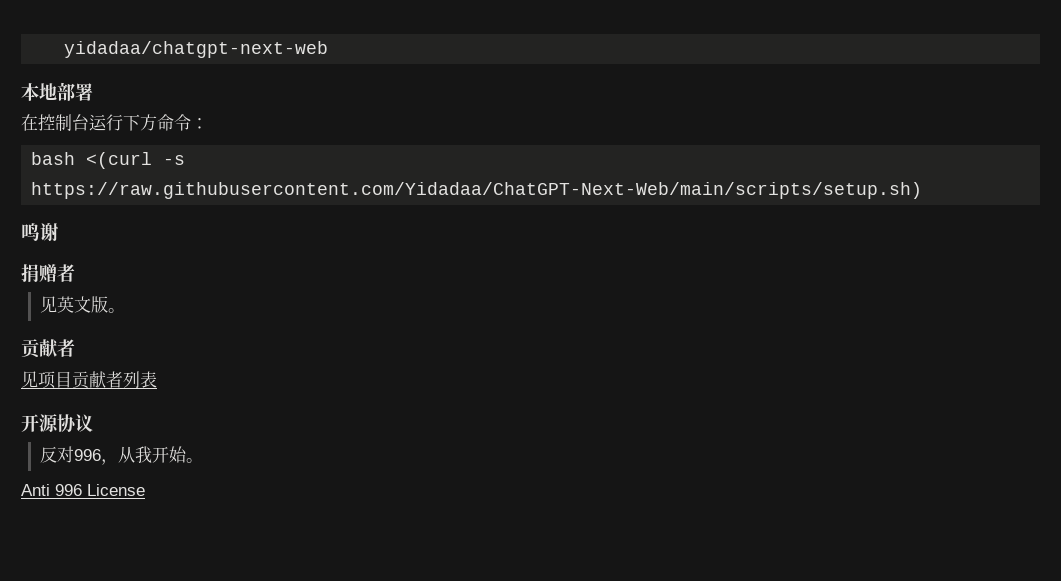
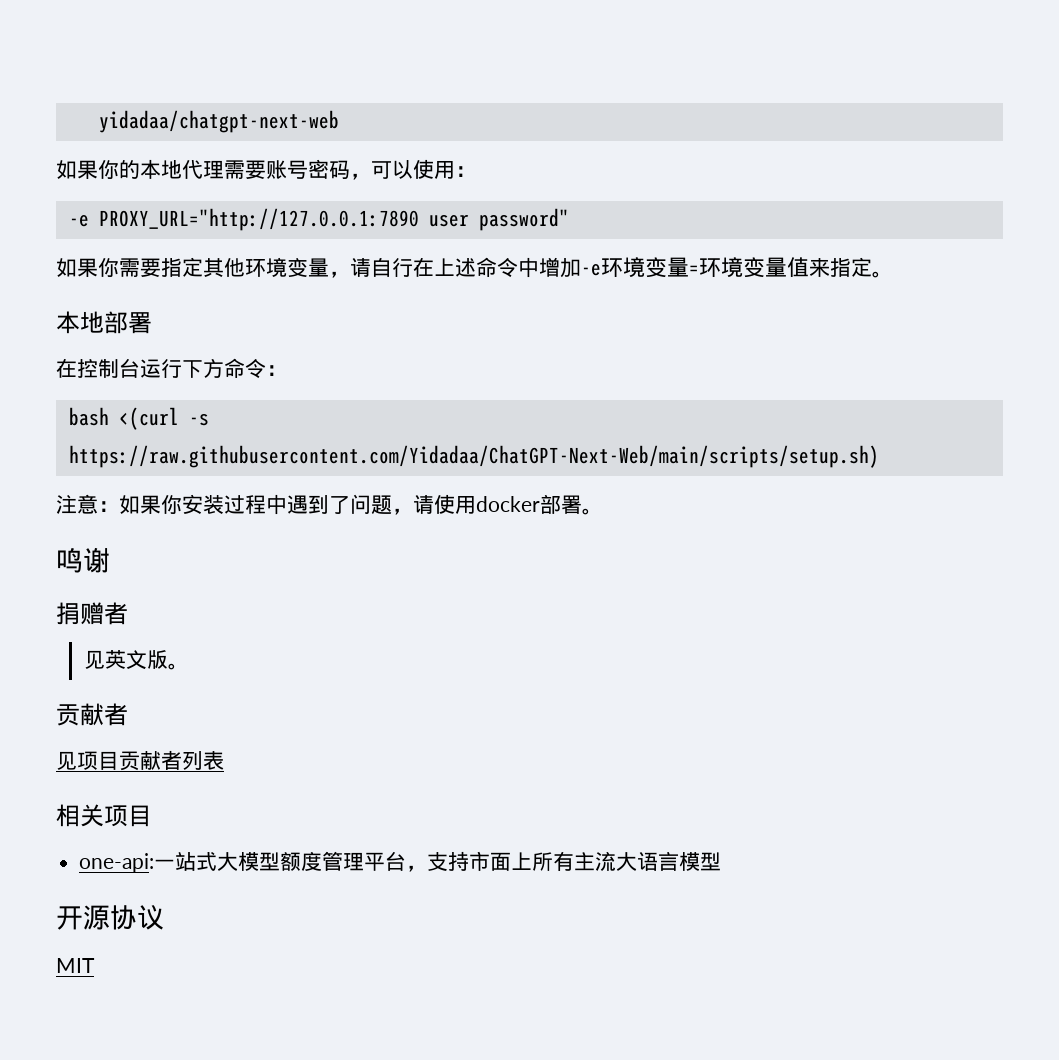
+ 如果你的本地代理需要账号密码，可以使用：
+ -e PROXY_URL="http://127.0.0.1:7890 user password"
+ 如果你需要指定其他环境变量，请自行在上述命令中增加-e环境变量=环境变量值来指定。
+ 注意：如果你安装过程中遇到了问题，请使用docker部署。
+ 相关项目
+ one-api:一站式大模型额度管理平台，支持市面上所有主流大语言模型
  开源协议
- 反对996，从我开始。
- Anti 996 License
+ MIT

